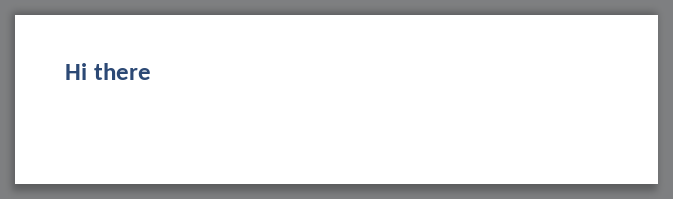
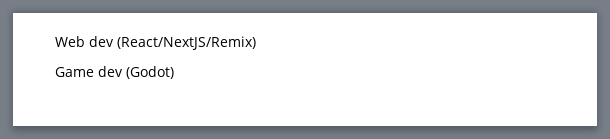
- Hi there
+ Web dev (React/NextJS/Remix)
+ Game dev (Godot)

